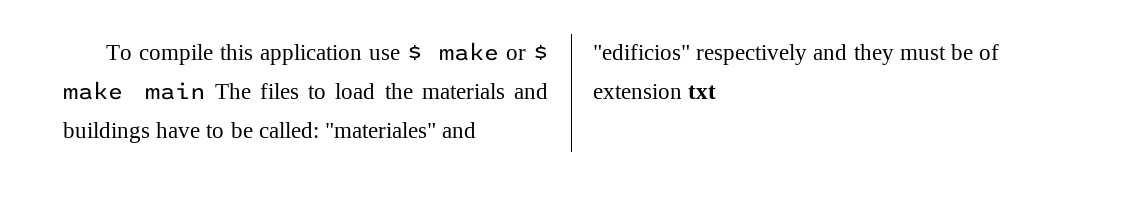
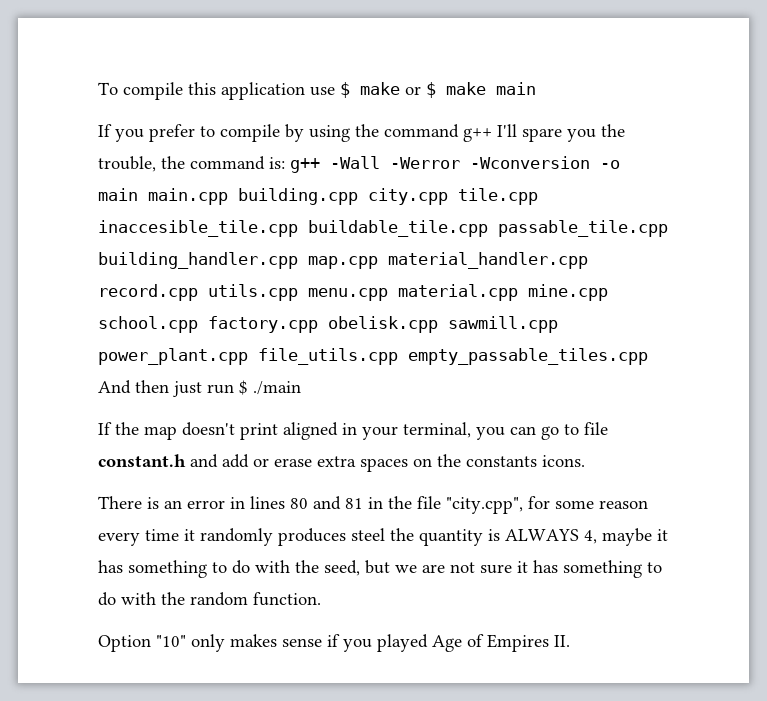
- To compile this application use $ make or $ make main The files to load the materials and buildings have to be called: "materiales" and "edificios" respectively and they must be of extension txt
+ To compile this application use $ make or $ make main
+ If you prefer to compile by using the command g++ I'll spare you the trouble, the command is: g++ -Wall -Werror -Wconversion -o main main.cpp building.cpp city.cpp tile.cpp inaccesible_tile.cpp buildable_tile.cpp passable_tile.cpp building_handler.cpp map.cpp material_handler.cpp record.cpp utils.cpp menu.cpp material.cpp mine.cpp school.cpp factory.cpp obelisk.cpp sawmill.cpp power_plant.cpp file_utils.cpp empty_passable_tiles.cpp And then just run $ ./main
+ If the map doesn't print aligned in your terminal, you can go to file constant.h and add or erase extra spaces on the constants icons.
+ There is an error in lines 80 and 81 in the file "city.cpp", for some reason every time it randomly produces steel the quantity is ALWAYS 4, maybe it has something to do with the seed, but we are not sure it has something to do with the random function.
+ Option "10" only makes sense if you played Age of Empires II.

